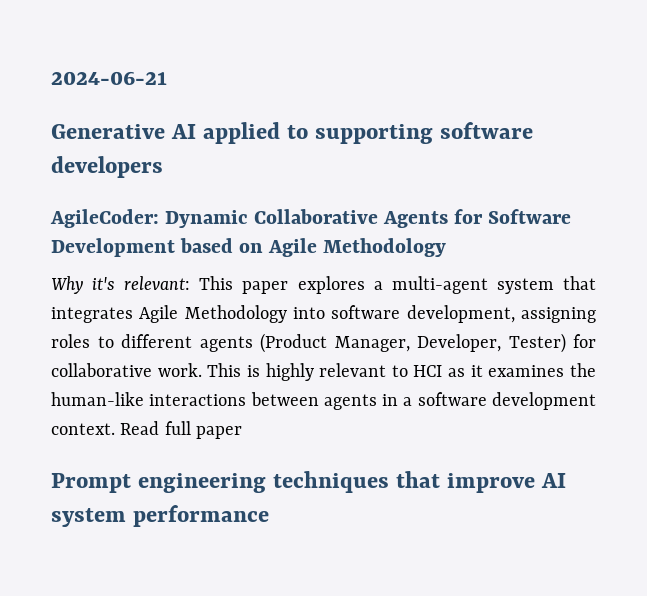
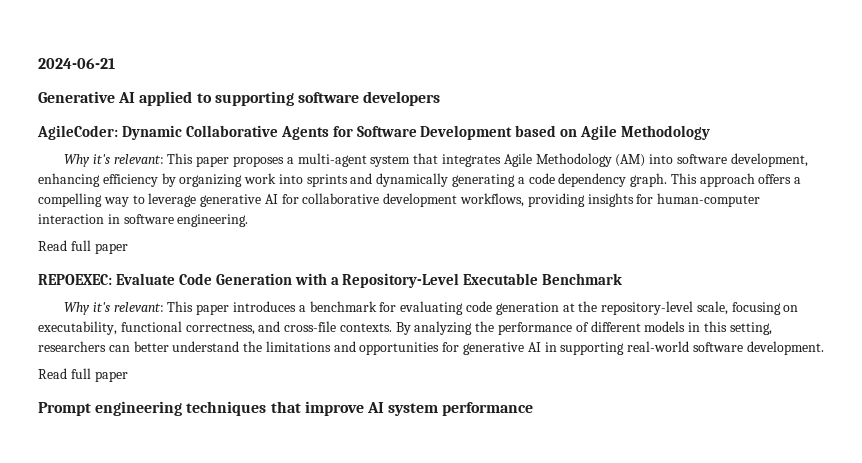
- Why it's relevant: This paper explores a multi-agent system that integrates Agile Methodology into software development, assigning roles to different agents (Product Manager, Developer, Tester) for collaborative work. This is highly relevant to HCI as it examines the human-like interactions between agents in a software development context. Read full paper
+ Why it's relevant: This paper proposes a multi-agent system that integrates Agile Methodology (AM) into software development, enhancing efficiency by organizing work into sprints and dynamically generating a code dependency graph. This approach offers a compelling way to leverage generative AI for collaborative development workflows, providing insights for human-computer interaction in software engineering.
+ Read full paper
+ REPOEXEC: Evaluate Code Generation with a Repository-Level Executable Benchmark
+ Why it's relevant: This paper introduces a benchmark for evaluating code generation at the repository-level scale, focusing on executability, functional correctness, and cross-file contexts. By analyzing the performance of different models in this setting, researchers can better understand the limitations and opportunities for generative AI in supporting real-world software development.
+ Read full paper

